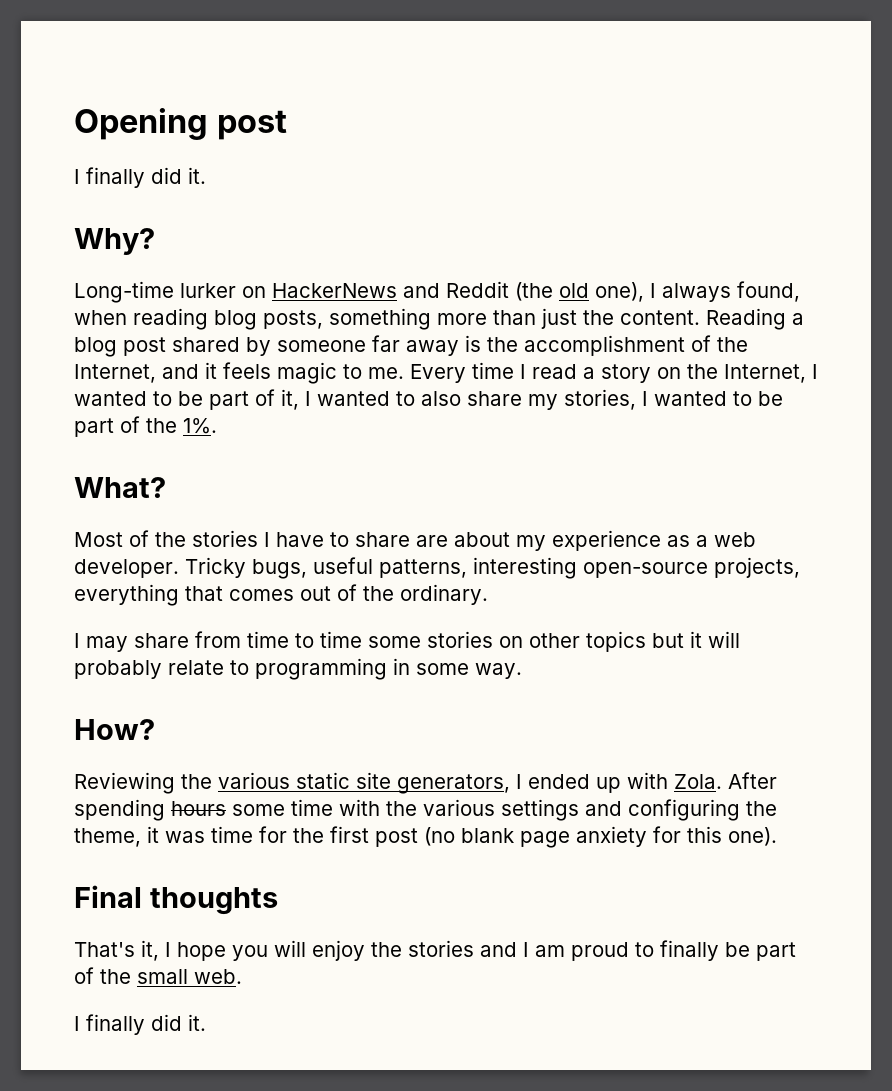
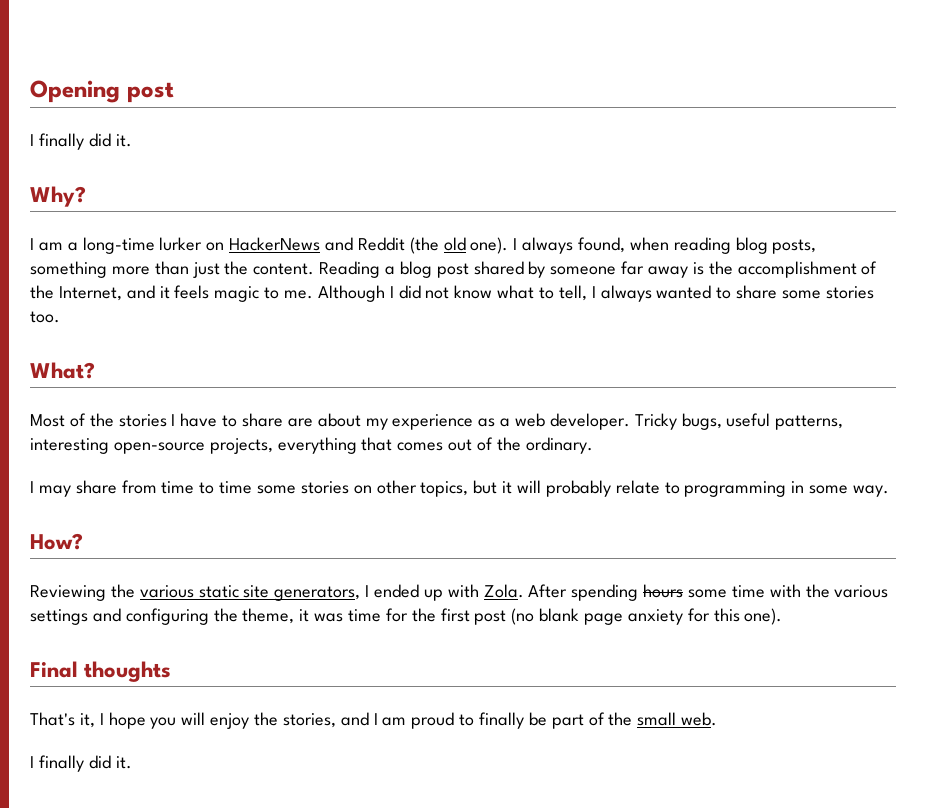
- Long-time lurker on HackerNews and Reddit (the old one), I always found, when reading blog posts, something more than just the content.
+ I am a long-time lurker on HackerNews and Reddit (the old one). I always found, when reading blog posts, something more than just the content.
- Every time I read a story on the Internet, I wanted to be part of it, I wanted to also share my stories, I wanted to be part of the 1%.
+ Although I did not know what to tell, I always wanted to share some stories too.
- I may share from time to time some stories on other topics but it will probably relate to programming in some way.
+ I may share from time to time some stories on other topics, but it will probably relate to programming in some way.
- That's it, I hope you will enjoy the stories and I am proud to finally be part of the small web.
+ That's it, I hope you will enjoy the stories, and I am proud to finally be part of the small web.

